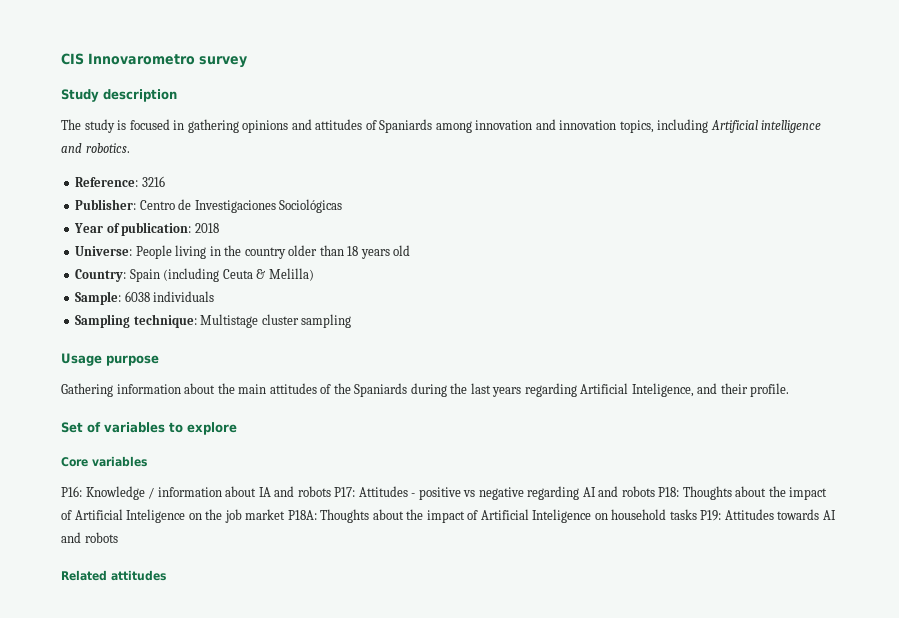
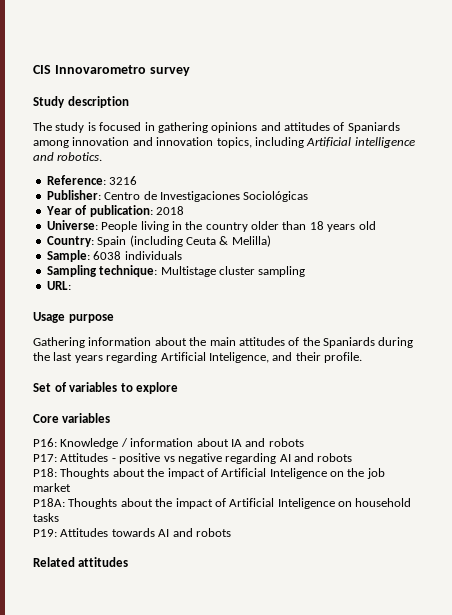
+ URL:
- P16: Knowledge / information about IA and robots P17: Attitudes - positive vs negative regarding AI and robots P18: Thoughts about the impact of Artificial Inteligence on the job market P18A: Thoughts about the impact of Artificial Inteligence on household tasks P19: Attitudes towards AI and robots
+ P16: Knowledge / information about IA and robots
+ P17: Attitudes - positive vs negative regarding AI and robots
+ P18: Thoughts about the impact of Artificial Inteligence on the job market
+ P18A: Thoughts about the impact of Artificial Inteligence on household tasks
+ P19: Attitudes towards AI and robots

